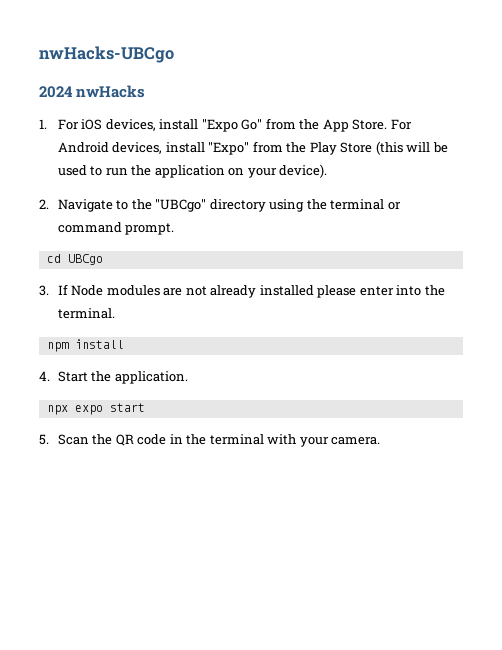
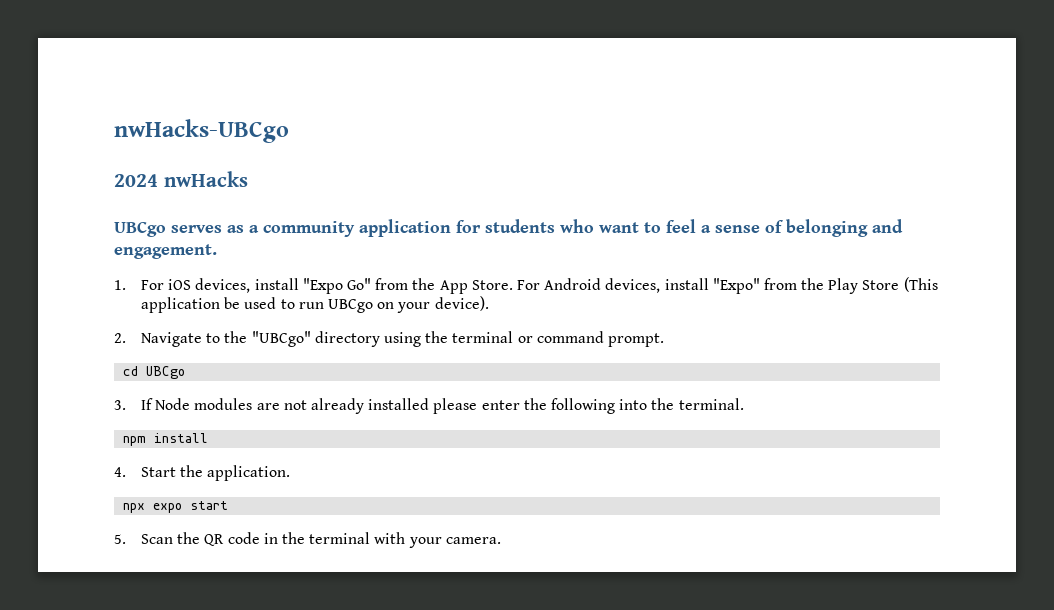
+ UBCgo serves as a community application for students who want to feel a sense of belonging and engagement.
- For Android devices, install "Expo" from the Play Store (this will be used to run the application on your device).
+ For Android devices, install "Expo" from the Play Store (This application be used to run UBCgo on your device).
- 3. If Node modules are not already installed please enter into the terminal.
+ 3. If Node modules are not already installed please enter the following into the terminal.

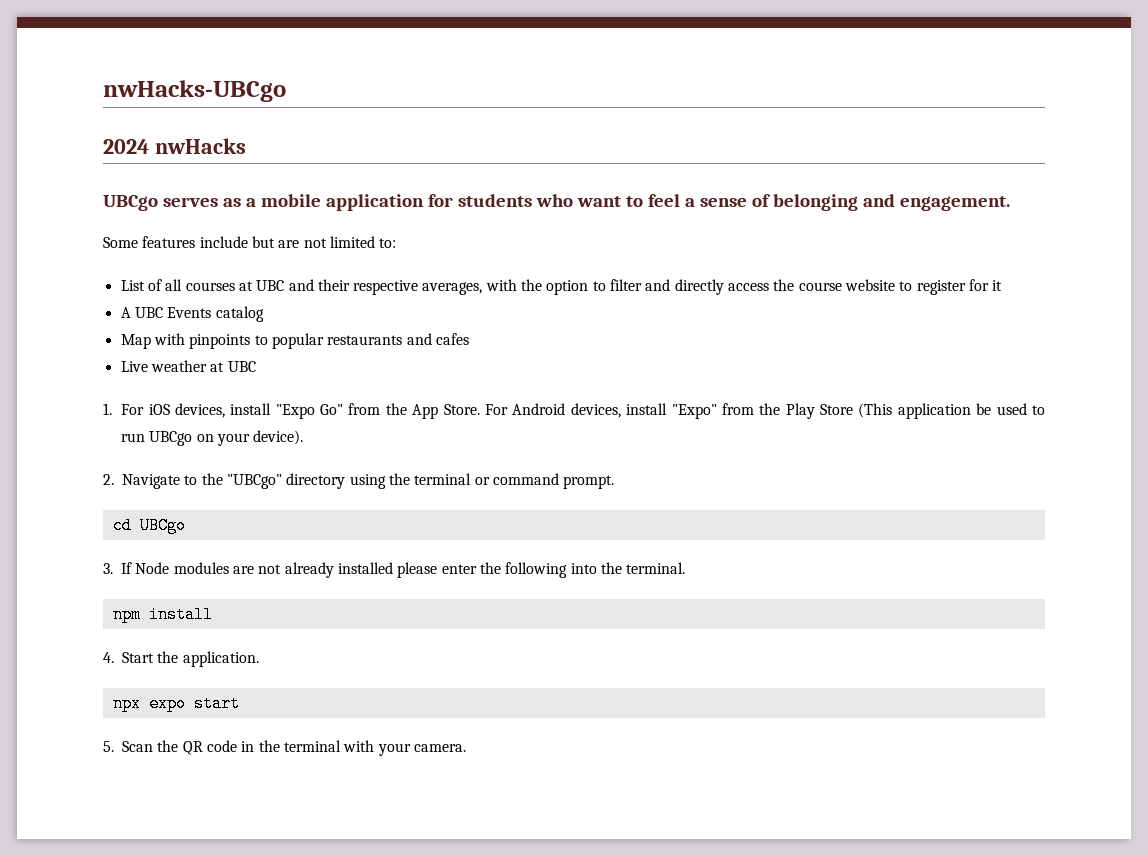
- UBCgo serves as a community application for students who want to feel a sense of belonging and engagement.
+ UBCgo serves as a mobile application for students who want to feel a sense of belonging and engagement.
+ Some features include but are not limited to:
+ List of all courses at UBC and their respective averages, with the option to filter and directly access the course website to register for it
+ A UBC Events catalog
+ Map with pinpoints to popular restaurants and cafes
+ Live weather at UBC

